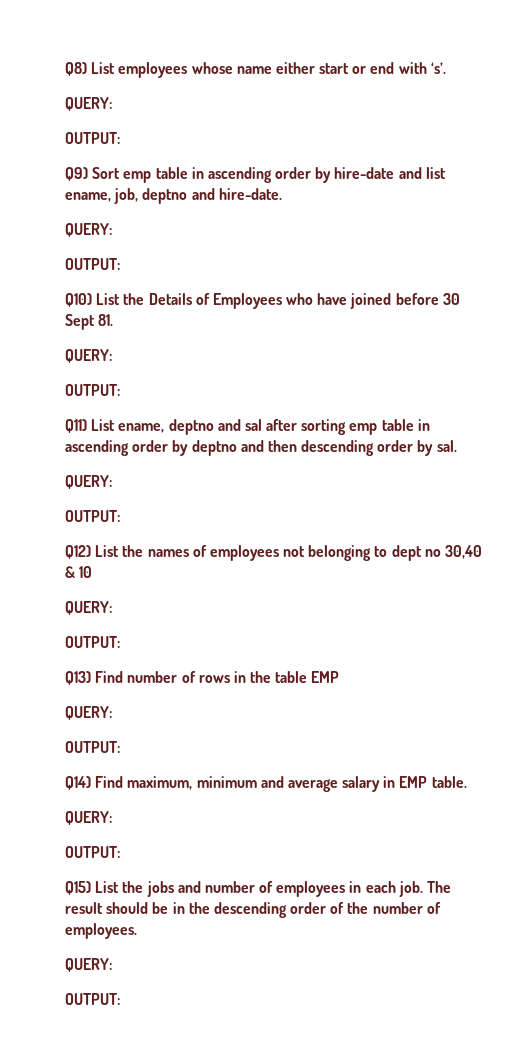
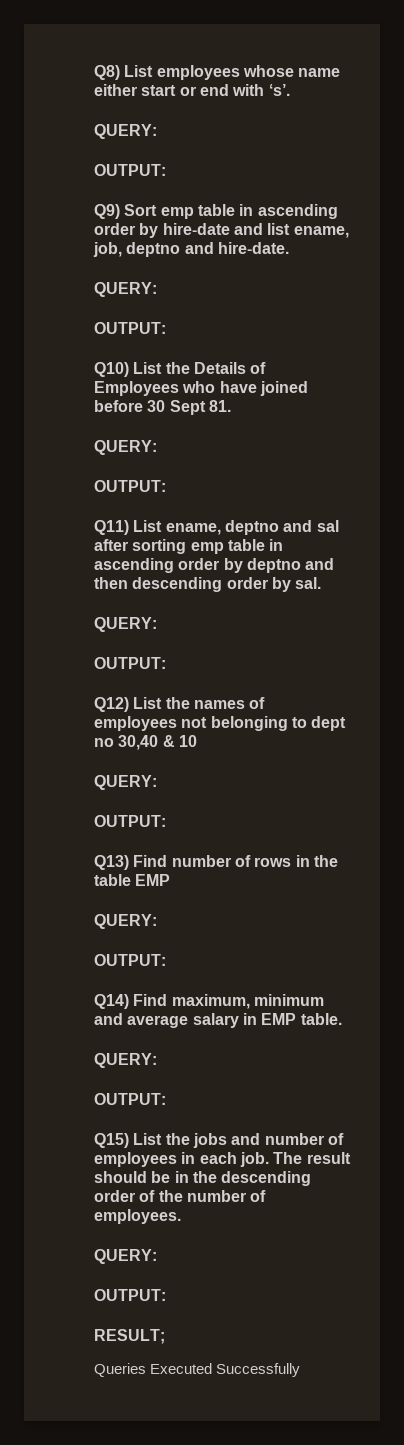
+ RESULT;
+ Queries Executed Successfully

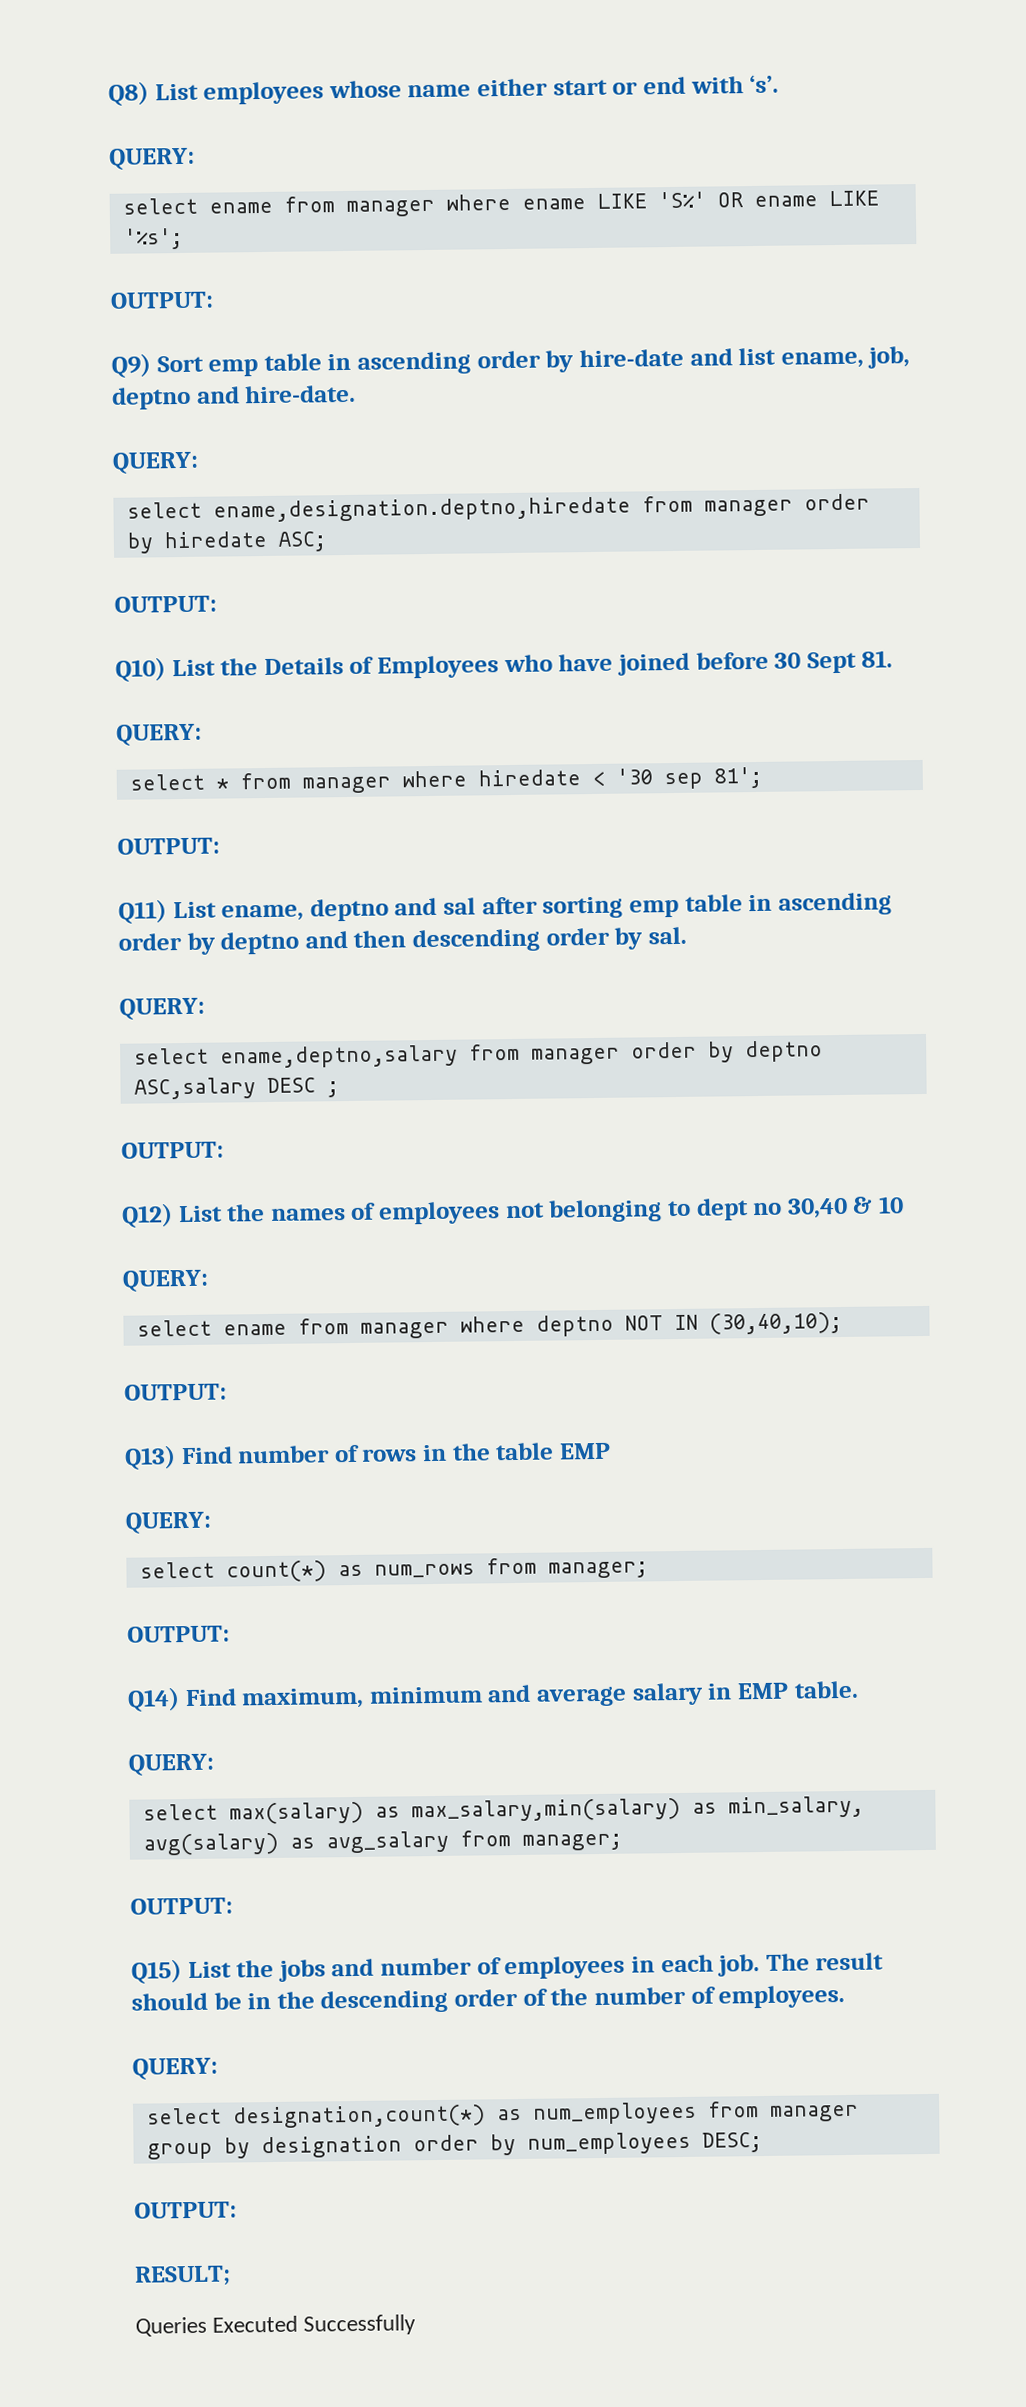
+ select ename from manager where ename LIKE 'S%' OR ename LIKE '%s';
+ select ename,designation.deptno,hiredate from manager order by hiredate ASC;
+ select * from manager where hiredate < '30 sep 81';
+ select ename,deptno,salary from manager order by deptno ASC,salary DESC ;
+ select ename from manager where deptno NOT IN (30,40,10);
+ select count(*) as num_rows from manager;
+ select max(salary) as max_salary,min(salary) as min_salary, avg(salary) as avg_salary from manager;
+ select designation,count(*) as num_employees from manager group by designation order by num_employees DESC;

